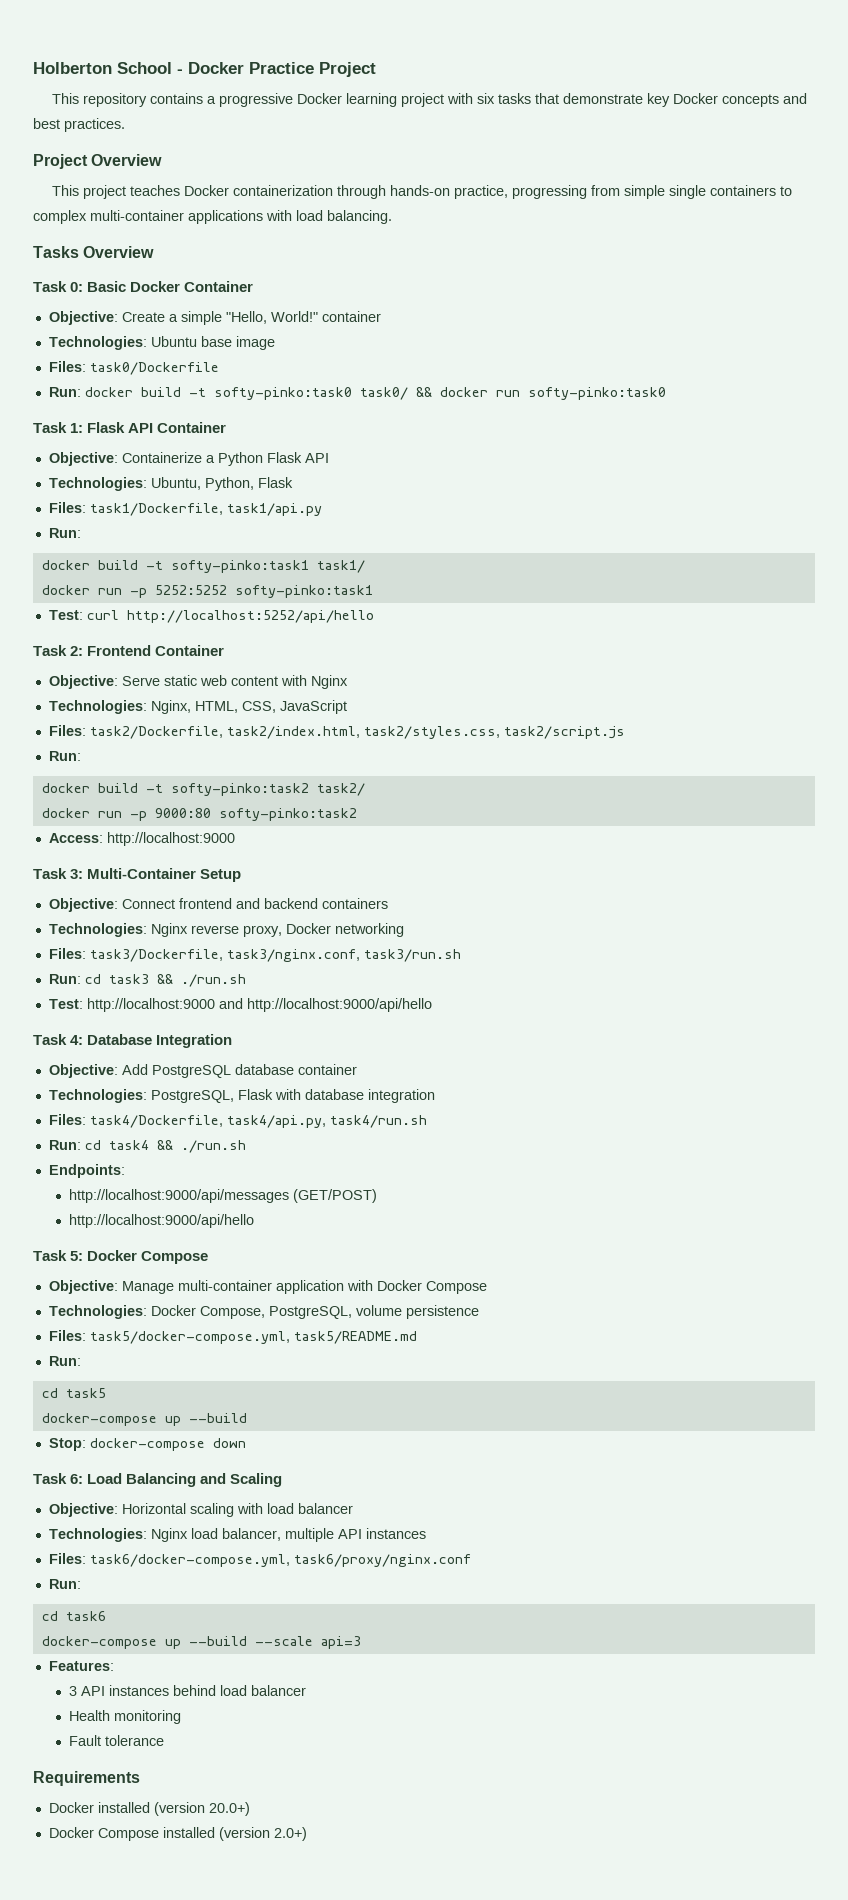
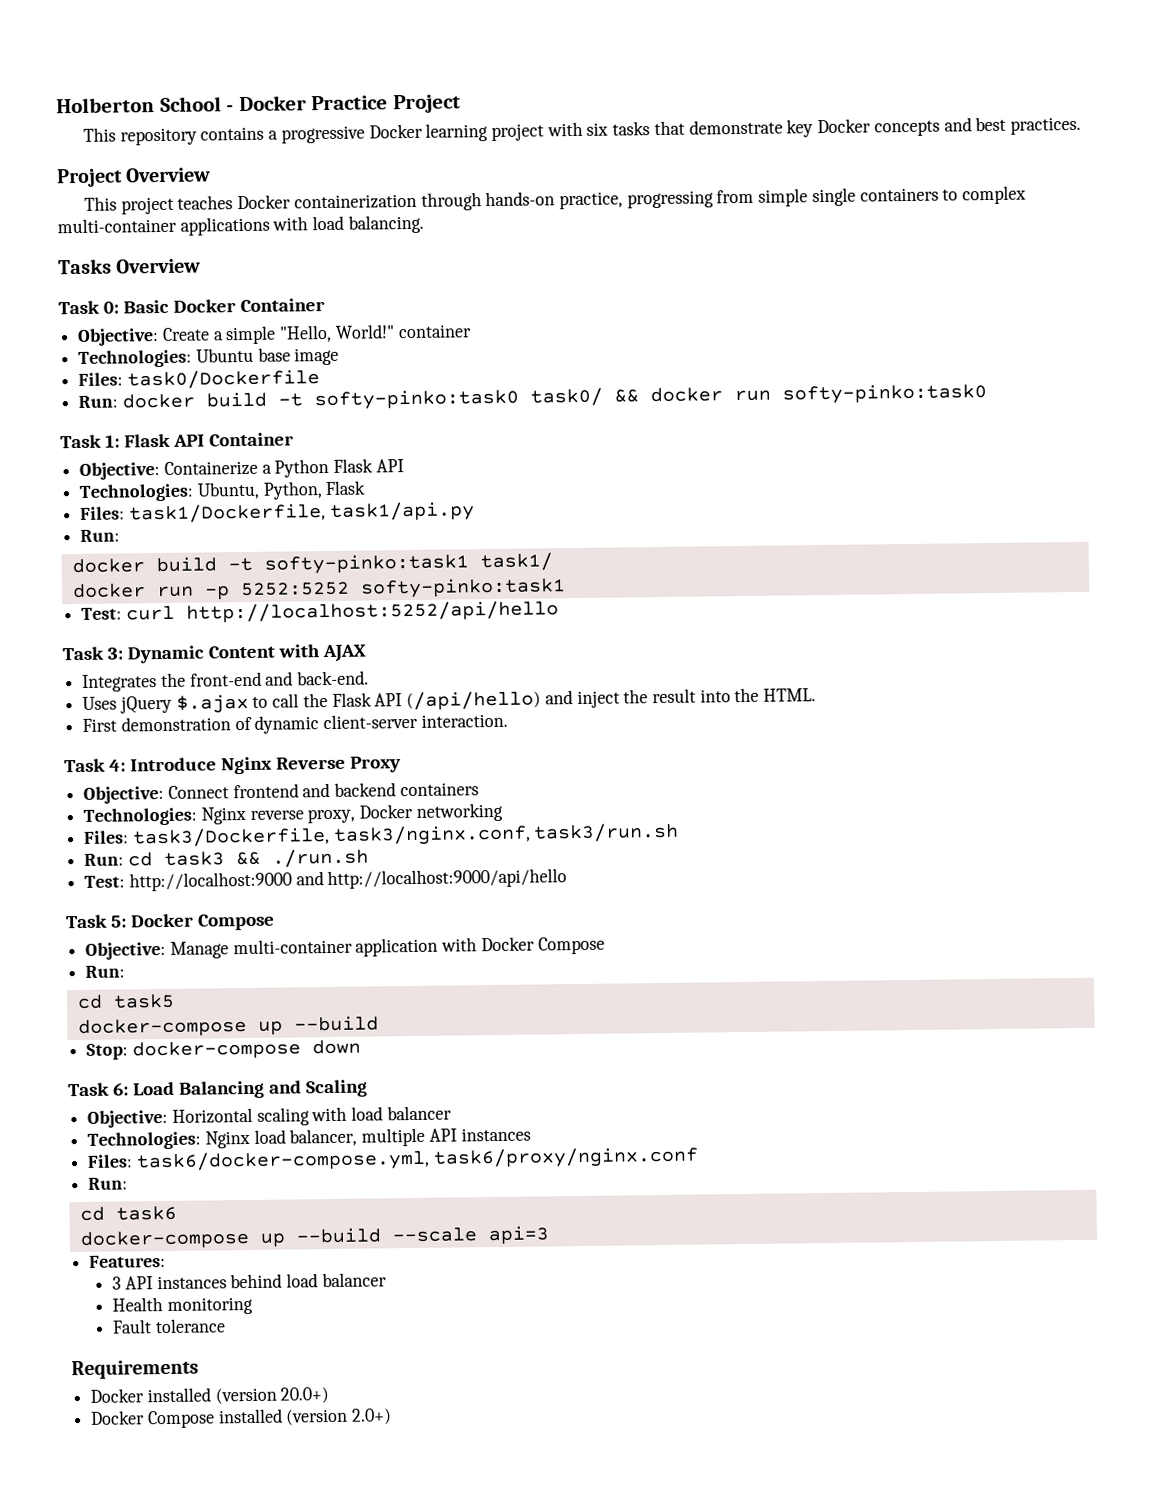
- Task 2: Frontend Container
- Objective: Serve static web content with Nginx
- Technologies: Nginx, HTML, CSS, JavaScript
- Files: task2/Dockerfile, task2/index.html, task2/styles.css, task2/script.js
- Run:
- docker build -t softy-pinko:task2 task2/
- docker run -p 9000:80 softy-pinko:task2
- Access: http://localhost:9000
- Task 3: Multi-Container Setup
+ Task 3: Dynamic Content with AJAX
+ Integrates the front-end and back-end.
+ Uses jQuery $.ajax to call the Flask API (/api/hello) and inject the result into the HTML.
+ First demonstration of dynamic client-server interaction.
+ Task 4: Introduce Nginx Reverse Proxy
- Task 4: Database Integration
- Objective: Add PostgreSQL database container
- Technologies: PostgreSQL, Flask with database integration
- Files: task4/Dockerfile, task4/api.py, task4/run.sh
- Run: cd task4 && ./run.sh
- Endpoints:
- http://localhost:9000/api/messages (GET/POST)
- http://localhost:9000/api/hello
- Technologies: Docker Compose, PostgreSQL, volume persistence
- Files: task5/docker-compose.yml, task5/README.md

